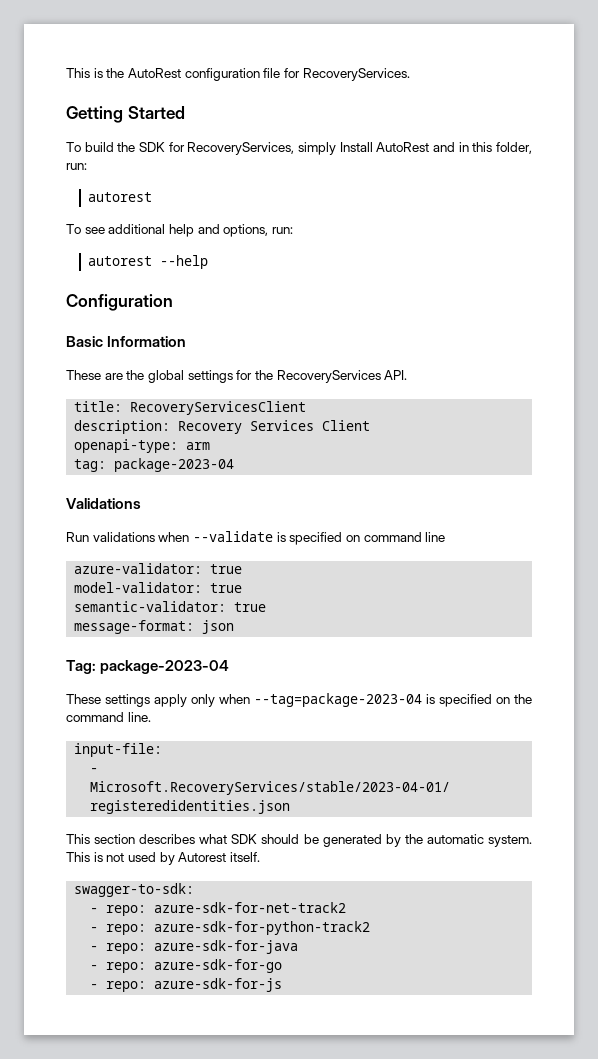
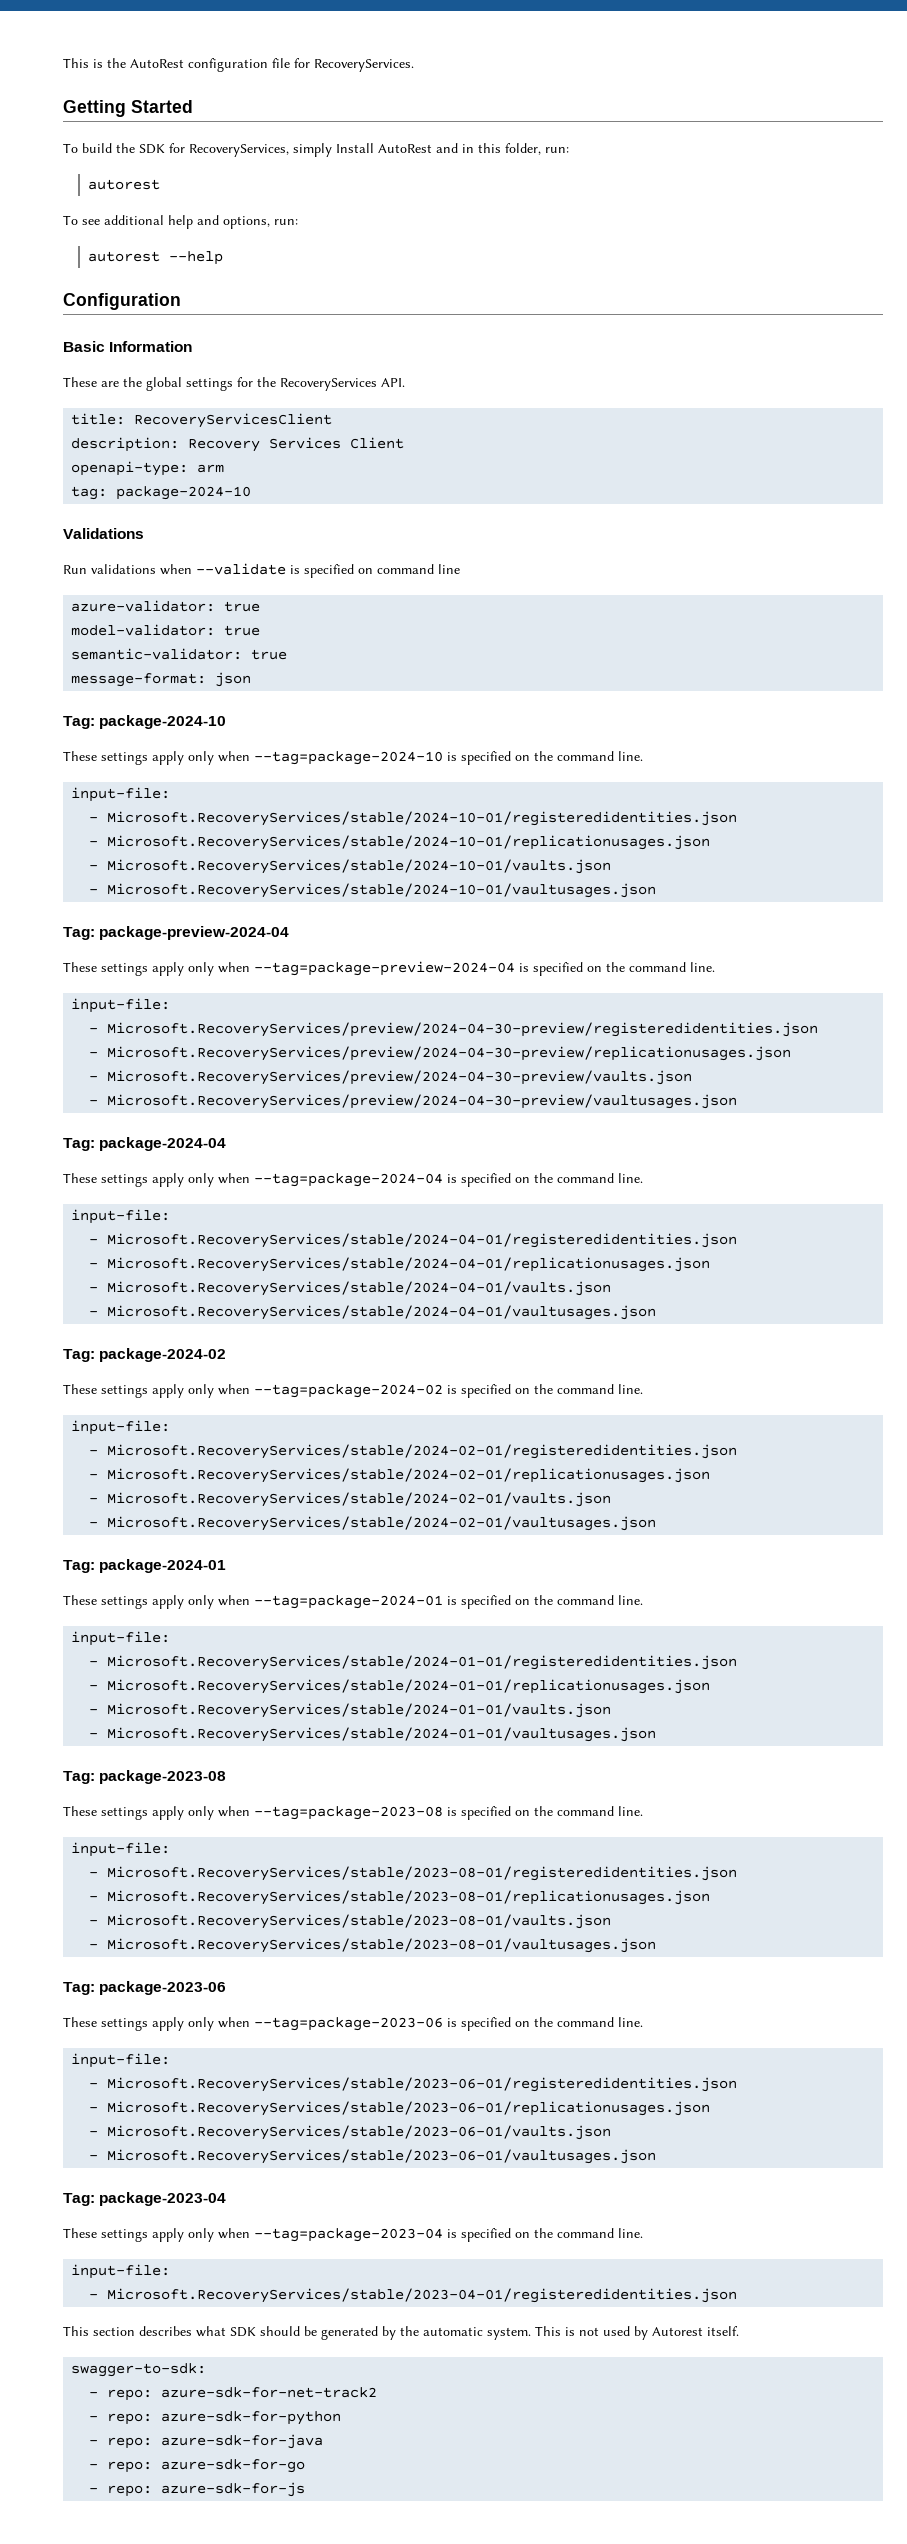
- tag: package-2023-04
+ tag: package-2024-10
+ Tag: package-2024-10
+ These settings apply only when --tag=package-2024-10 is specified on the command line.
+ input-file:
+ - Microsoft.RecoveryServices/stable/2024-10-01/registeredidentities.json
+ - Microsoft.RecoveryServices/stable/2024-10-01/replicationusages.json
+ - Microsoft.RecoveryServices/stable/2024-10-01/vaults.json
+ - Microsoft.RecoveryServices/stable/2024-10-01/vaultusages.json
+ Tag: package-preview-2024-04
+ These settings apply only when --tag=package-preview-2024-04 is specified on the command line.
+ input-file:
+ - Microsoft.RecoveryServices/preview/2024-04-30-preview/registeredidentities.json
+ - Microsoft.RecoveryServices/preview/2024-04-30-preview/replicationusages.json
+ - Microsoft.RecoveryServices/preview/2024-04-30-preview/vaults.json
+ - Microsoft.RecoveryServices/preview/2024-04-30-preview/vaultusages.json
+ Tag: package-2024-04
+ These settings apply only when --tag=package-2024-04 is specified on the command line.
+ input-file:
+ - Microsoft.RecoveryServices/stable/2024-04-01/registeredidentities.json
+ - Microsoft.RecoveryServices/stable/2024-04-01/replicationusages.json
+ - Microsoft.RecoveryServices/stable/2024-04-01/vaults.json
+ - Microsoft.RecoveryServices/stable/2024-04-01/vaultusages.json
+ Tag: package-2024-02
+ These settings apply only when --tag=package-2024-02 is specified on the command line.
+ input-file:
+ - Microsoft.RecoveryServices/stable/2024-02-01/registeredidentities.json
+ - Microsoft.RecoveryServices/stable/2024-02-01/replicationusages.json
+ - Microsoft.RecoveryServices/stable/2024-02-01/vaults.json
+ - Microsoft.RecoveryServices/stable/2024-02-01/vaultusages.json
+ Tag: package-2024-01
+ These settings apply only when --tag=package-2024-01 is specified on the command line.
+ input-file:
+ - Microsoft.RecoveryServices/stable/2024-01-01/registeredidentities.json
+ - Microsoft.RecoveryServices/stable/2024-01-01/replicationusages.json
+ - Microsoft.RecoveryServices/stable/2024-01-01/vaults.json
+ - Microsoft.RecoveryServices/stable/2024-01-01/vaultusages.json
+ Tag: package-2023-08
+ These settings apply only when --tag=package-2023-08 is specified on the command line.
+ input-file:
+ - Microsoft.RecoveryServices/stable/2023-08-01/registeredidentities.json
+ - Microsoft.RecoveryServices/stable/2023-08-01/replicationusages.json
+ - Microsoft.RecoveryServices/stable/2023-08-01/vaults.json
+ - Microsoft.RecoveryServices/stable/2023-08-01/vaultusages.json
+ Tag: package-2023-06
+ These settings apply only when --tag=package-2023-06 is specified on the command line.
+ input-file:
+ - Microsoft.RecoveryServices/stable/2023-06-01/registeredidentities.json
+ - Microsoft.RecoveryServices/stable/2023-06-01/replicationusages.json
+ - Microsoft.RecoveryServices/stable/2023-06-01/vaults.json
+ - Microsoft.RecoveryServices/stable/2023-06-01/vaultusages.json
- - repo: azure-sdk-for-python-track2
+ - repo: azure-sdk-for-python

